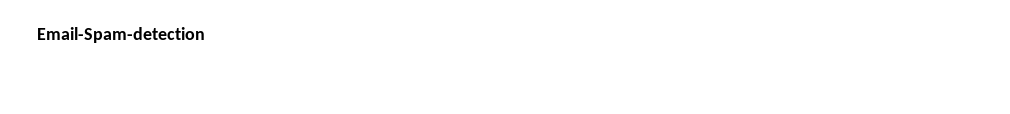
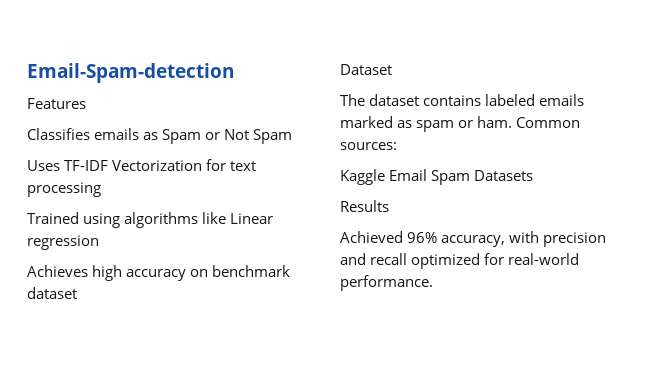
+ Features
+ Classifies emails as Spam or Not Spam
+ Uses TF-IDF Vectorization for text processing
+ Trained using algorithms like Linear regression
+ Achieves high accuracy on benchmark dataset
+ Dataset
+ The dataset contains labeled emails marked as spam or ham. Common sources:
+ Kaggle Email Spam Datasets
+ Results
+ Achieved 96% accuracy, with precision and recall optimized for real-world performance.

